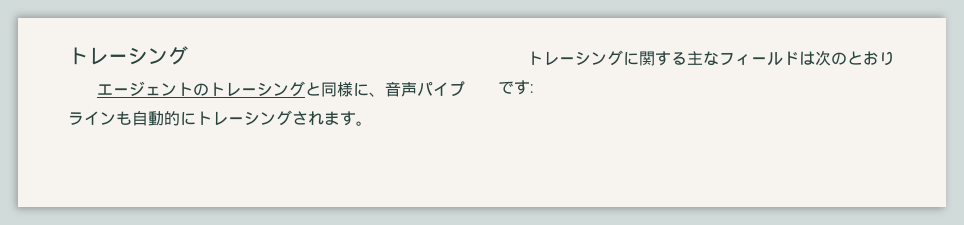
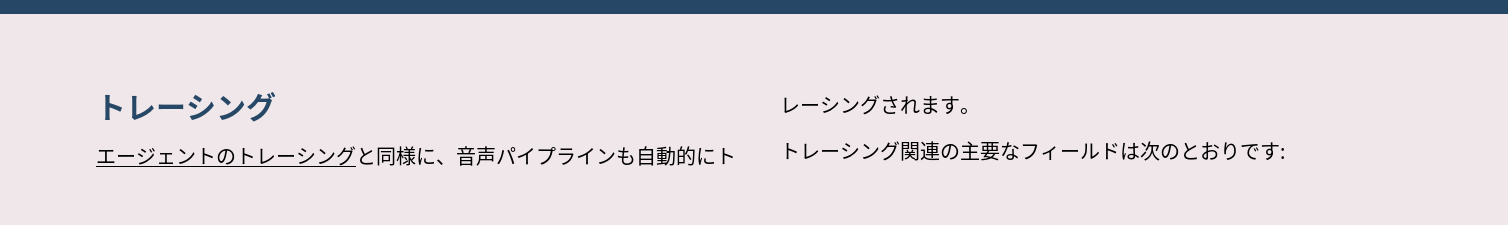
- トレーシングに関する主なフィールドは次のとおりです:
+ トレーシング関連の主要なフィールドは次のとおりです:

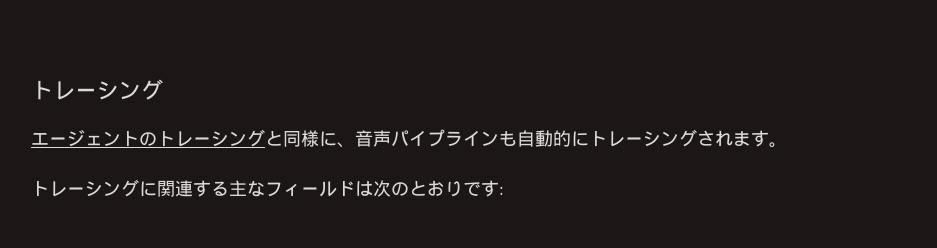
- トレーシング関連の主要なフィールドは次のとおりです:
+ トレーシングに関連する主なフィールドは次のとおりです:

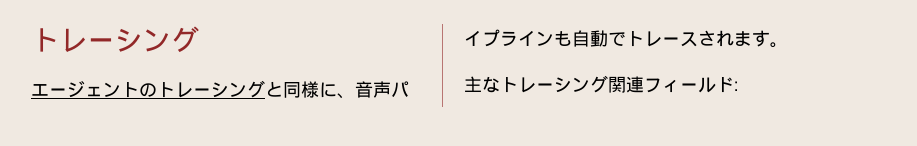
- エージェントのトレーシングと同様に、音声パイプラインも自動的にトレーシングされます。
- トレーシングに関連する主なフィールドは次のとおりです:
+ エージェントのトレーシングと同様に、音声パイプラインも自動でトレースされます。
+ 主なトレーシング関連フィールド:

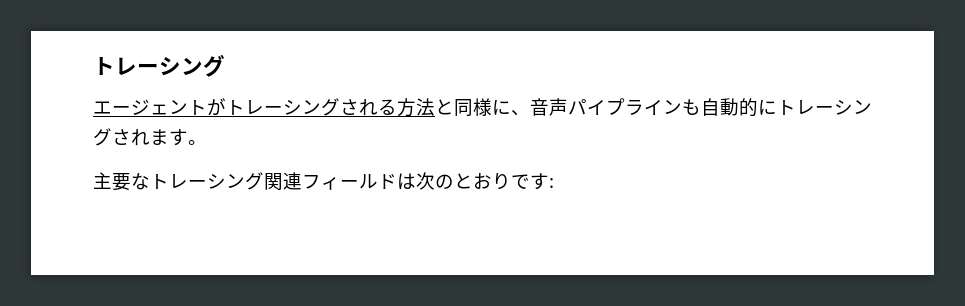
- エージェントのトレーシングと同様に、音声パイプラインも自動でトレースされます。
+ エージェントがトレーシングされる方法と同様に、音声パイプラインも自動的にトレーシングされます。
- 主なトレーシング関連フィールド:
+ 主要なトレーシング関連フィールドは次のとおりです:

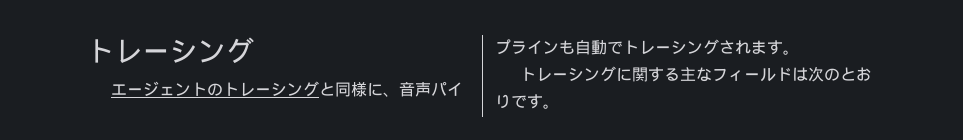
- エージェントがトレーシングされる方法と同様に、音声パイプラインも自動的にトレーシングされます。
+ エージェントのトレーシングと同様に、音声パイプラインも自動でトレーシングされます。
- 主要なトレーシング関連フィールドは次のとおりです:
+ トレーシングに関する主なフィールドは次のとおりです。

